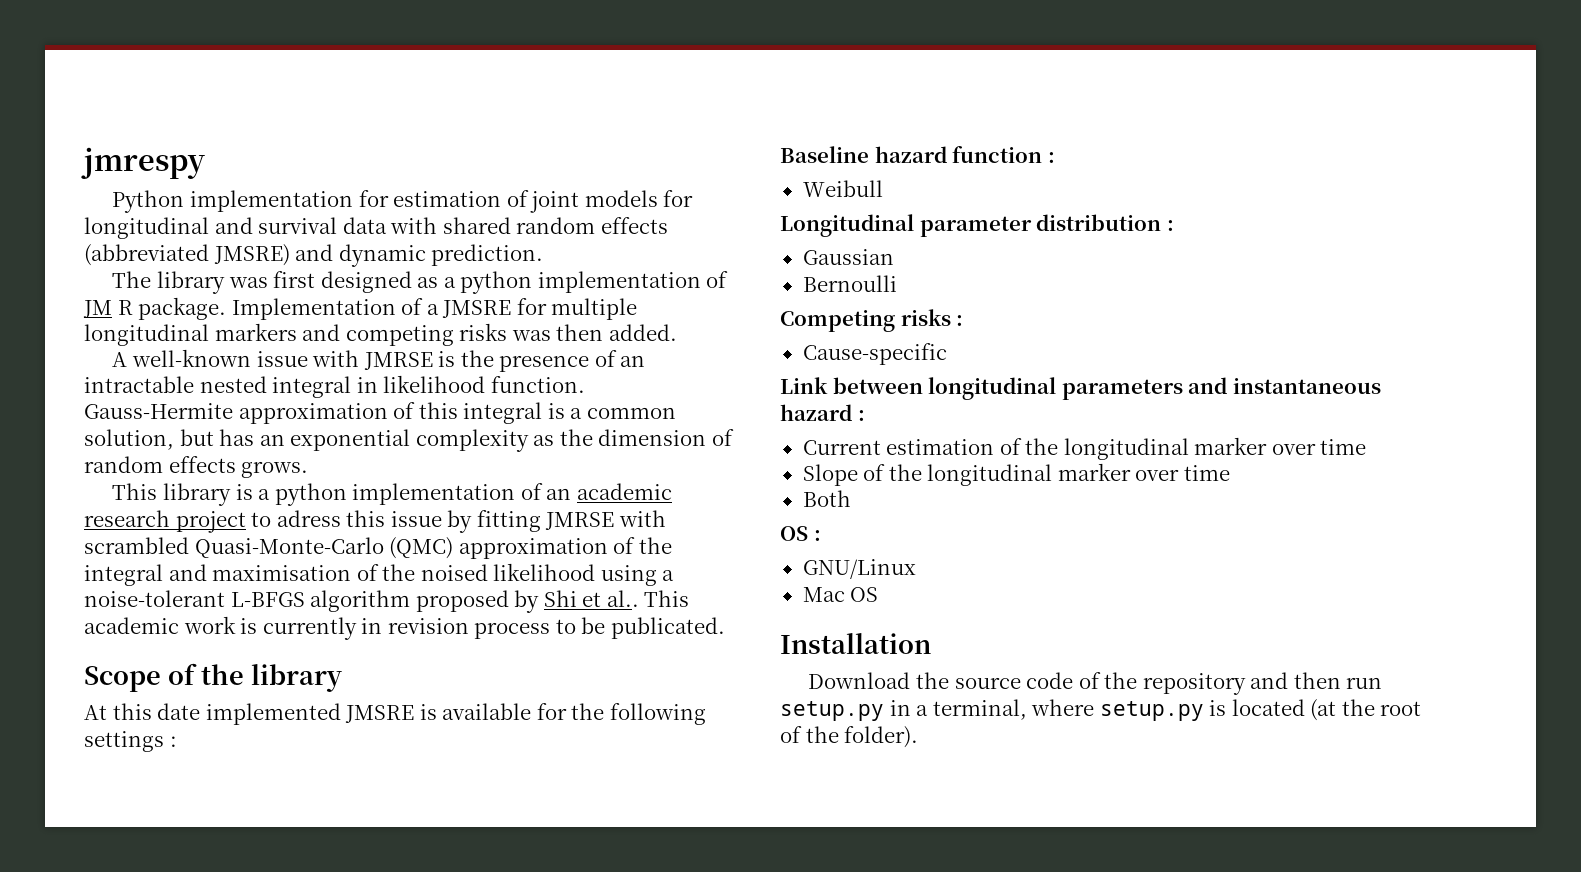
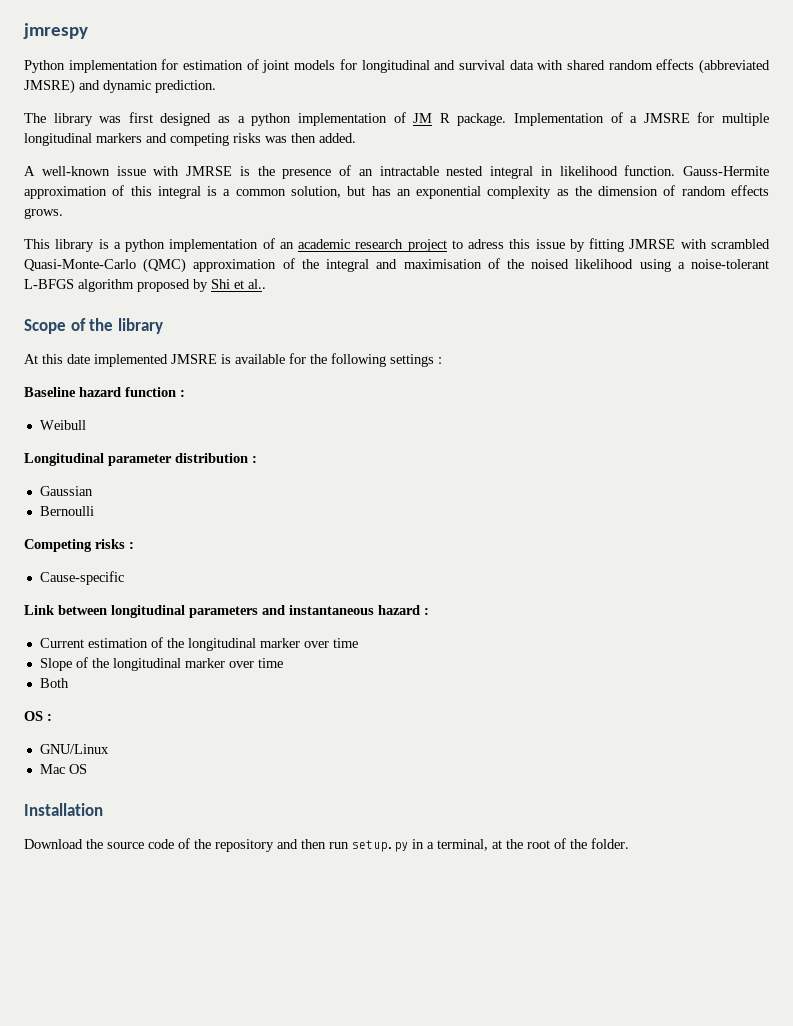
- This academic work is currently in revision process to be publicated.
- Download the source code of the repository and then run setup.py in a terminal, where setup.py is located (at the root of the folder).
+ Download the source code of the repository and then run setup.py in a terminal, at the root of the folder.

